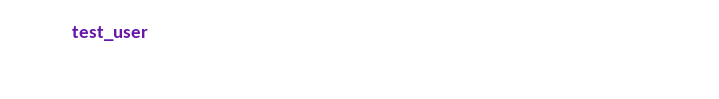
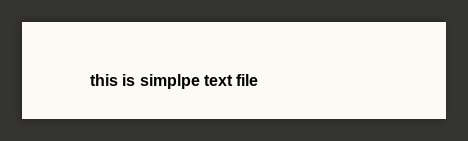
- test_user
+ this is simplpe text file

